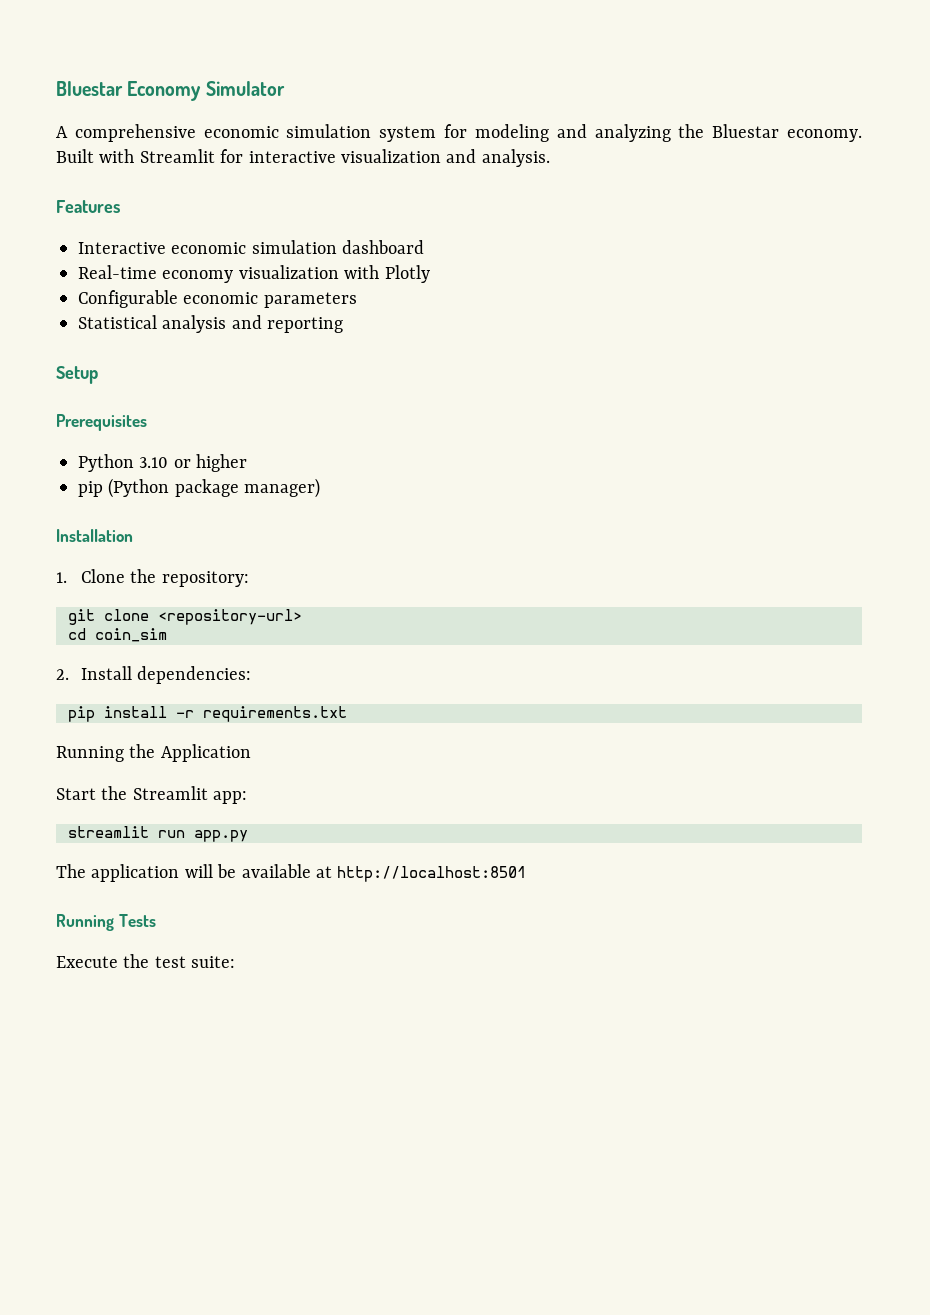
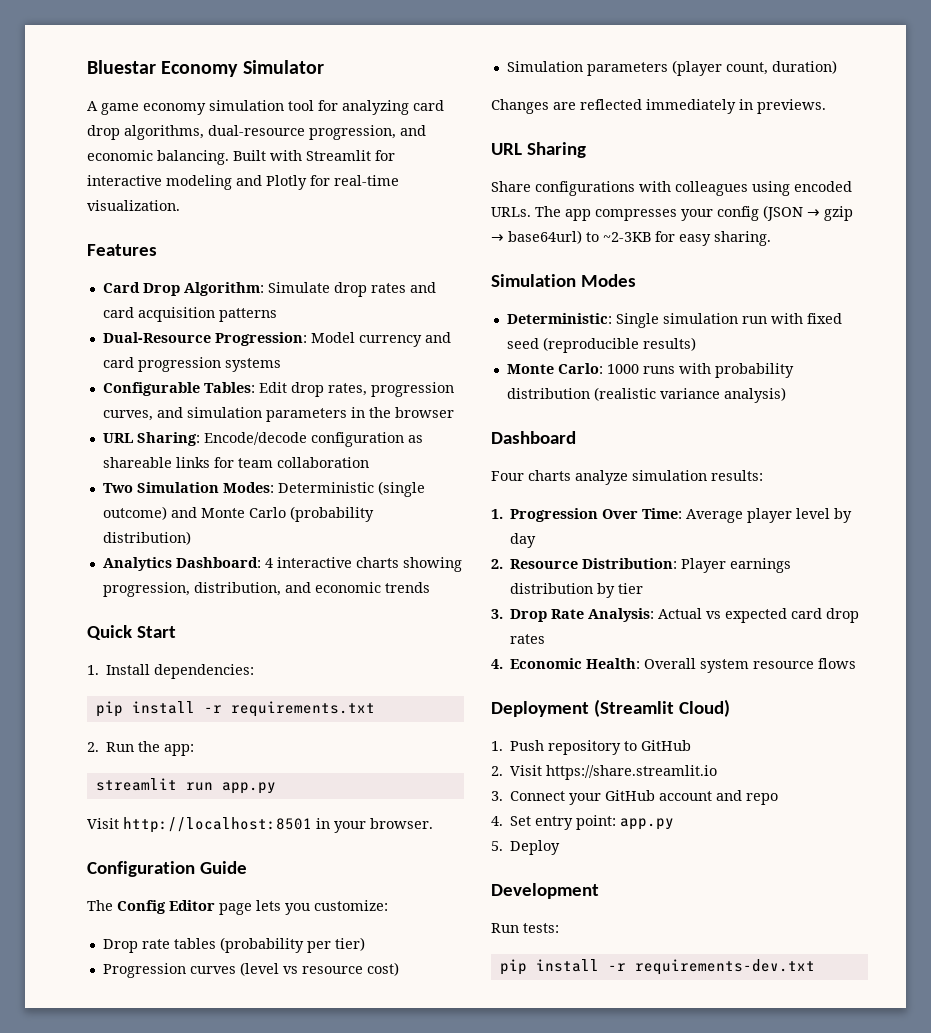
- A comprehensive economic simulation system for modeling and analyzing the Bluestar economy.
+ A game economy simulation tool for analyzing card drop algorithms, dual-resource progression, and economic balancing.
- Built with Streamlit for interactive visualization and analysis.
+ Built with Streamlit for interactive modeling and Plotly for real-time visualization.
  Features
- Interactive economic simulation dashboard
- Real-time economy visualization with Plotly
- Configurable economic parameters
- Statistical analysis and reporting
- Setup
- Prerequisites
- Python 3.10 or higher
- pip (Python package manager)
- Installation
- 1. Clone the repository:
- git clone <repository-url>
- cd coin_sim
- 2. Install dependencies:
+ Card Drop Algorithm: Simulate drop rates and card acquisition patterns
+ Dual-Resource Progression: Model currency and card progression systems
+ Configurable Tables: Edit drop rates, progression curves, and simulation parameters in the browser
+ URL Sharing: Encode/decode configuration as shareable links for team collaboration
+ Two Simulation Modes: Deterministic (single outcome) and Monte Carlo (probability distribution)
+ Analytics Dashboard: 4 interactive charts showing progression, distribution, and economic trends
+ Quick Start
+ 1. Install dependencies:
- Running the Application
- Start the Streamlit app:
+ 2. Run the app:
  streamlit run app.py
- The application will be available at http://localhost:8501
- Running Tests
- Execute the test suite:
+ Visit http://localhost:8501 in your browser.
+ Configuration Guide
+ The Config Editor page lets you customize:
+ Drop rate tables (probability per tier)
+ Progression curves (level vs resource cost)
+ Simulation parameters (player count, duration)
+ Changes are reflected immediately in previews.
+ URL Sharing
+ Share configurations with colleagues using encoded URLs. The app compresses your config (JSON → gzip → base64url) to ~2-3KB for easy sharing.
+ Simulation Modes
+ Deterministic: Single simulation run with fixed seed (reproducible results)
+ Monte Carlo: 1000 runs with probability distribution (realistic variance analysis)
+ Dashboard
+ Four charts analyze simulation results:
+ 1. Progression Over Time: Average player level by day
+ 2. Resource Distribution: Player earnings distribution by tier
+ 3. Drop Rate Analysis: Actual vs expected card drop rates
+ 4. Economic Health: Overall system resource flows
+ Deployment (Streamlit Cloud)
+ 1. Push repository to GitHub
+ 2. Visit https://share.streamlit.io
+ 3. Connect your GitHub account and repo
+ 4. Set entry point: app.py
+ 5. Deploy
+ Development
+ Run tests:
+ pip install -r requirements-dev.txt

